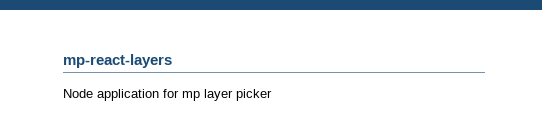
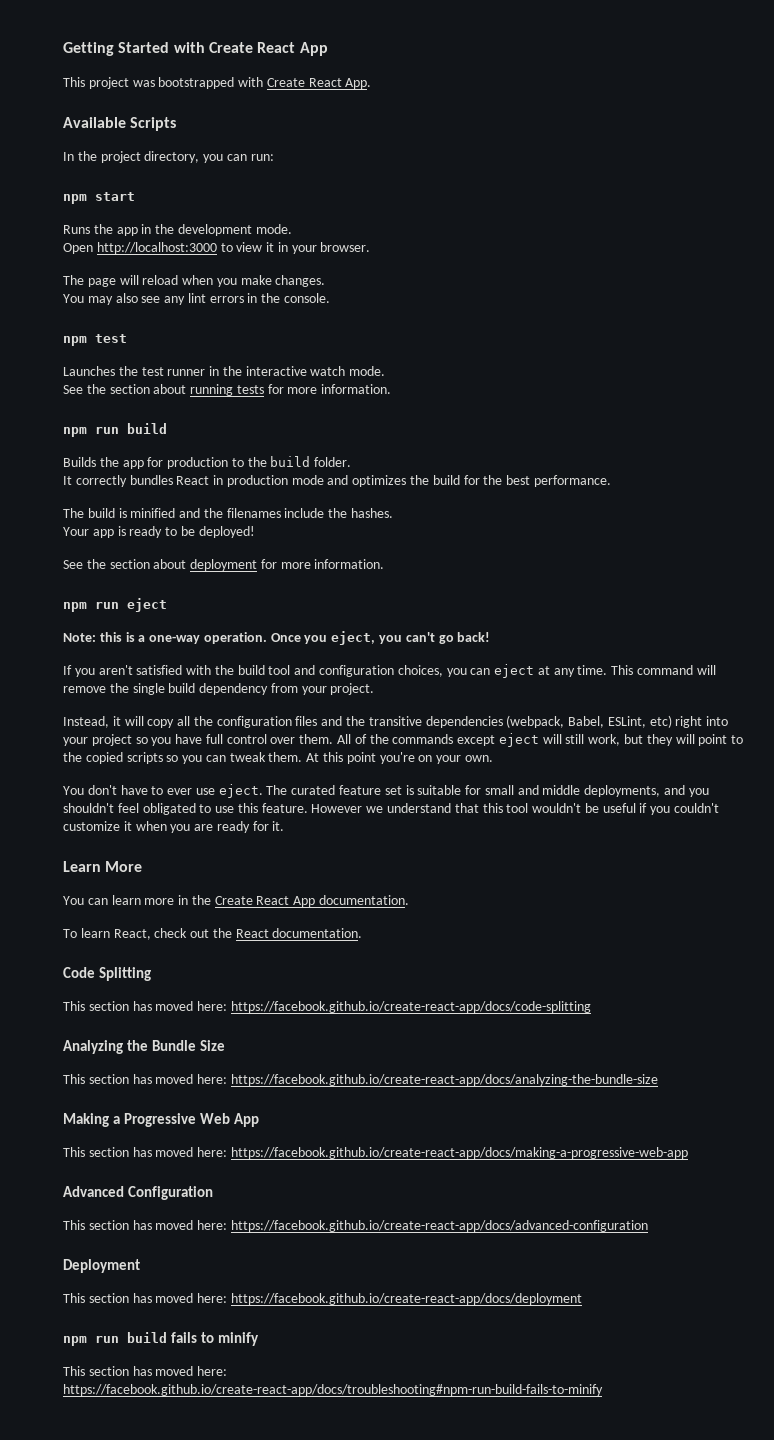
- mp-react-layers
- Node application for mp layer picker
+ Getting Started with Create React App
+ This project was bootstrapped with Create React App.
+ Available Scripts
+ In the project directory, you can run:
+ npm start
+ Runs the app in the development mode.
+ Open http://localhost:3000 to view it in your browser.
+ The page will reload when you make changes.
+ You may also see any lint errors in the console.
+ npm test
+ Launches the test runner in the interactive watch mode.
+ See the section about running tests for more information.
+ npm run build
+ Builds the app for production to the build folder.
+ It correctly bundles React in production mode and optimizes the build for the best performance.
+ The build is minified and the filenames include the hashes.
+ Your app is ready to be deployed!
+ See the section about deployment for more information.
+ npm run eject
+ Note: this is a one-way operation. Once you eject, you can't go back!
+ If you aren't satisfied with the build tool and configuration choices, you can eject at any time. This command will remove the single build dependency from your project.
+ Instead, it will copy all the configuration files and the transitive dependencies (webpack, Babel, ESLint, etc) right into your project so you have full control over them. All of the commands except eject will still work, but they will point to the copied scripts so you can tweak them. At this point you're on your own.
+ You don't have to ever use eject. The curated feature set is suitable for small and middle deployments, and you shouldn't feel obligated to use this feature. However we understand that this tool wouldn't be useful if you couldn't customize it when you are ready for it.
+ Learn More
+ You can learn more in the Create React App documentation.
+ To learn React, check out the React documentation.
+ Code Splitting
+ This section has moved here: https://facebook.github.io/create-react-app/docs/code-splitting
+ Analyzing the Bundle Size
+ This section has moved here: https://facebook.github.io/create-react-app/docs/analyzing-the-bundle-size
+ Making a Progressive Web App
+ This section has moved here: https://facebook.github.io/create-react-app/docs/making-a-progressive-web-app
+ Advanced Configuration
+ This section has moved here: https://facebook.github.io/create-react-app/docs/advanced-configuration
+ Deployment
+ This section has moved here: https://facebook.github.io/create-react-app/docs/deployment
+ npm run build fails to minify
+ This section has moved here: https://facebook.github.io/create-react-app/docs/troubleshooting#npm-run-build-fails-to-minify

